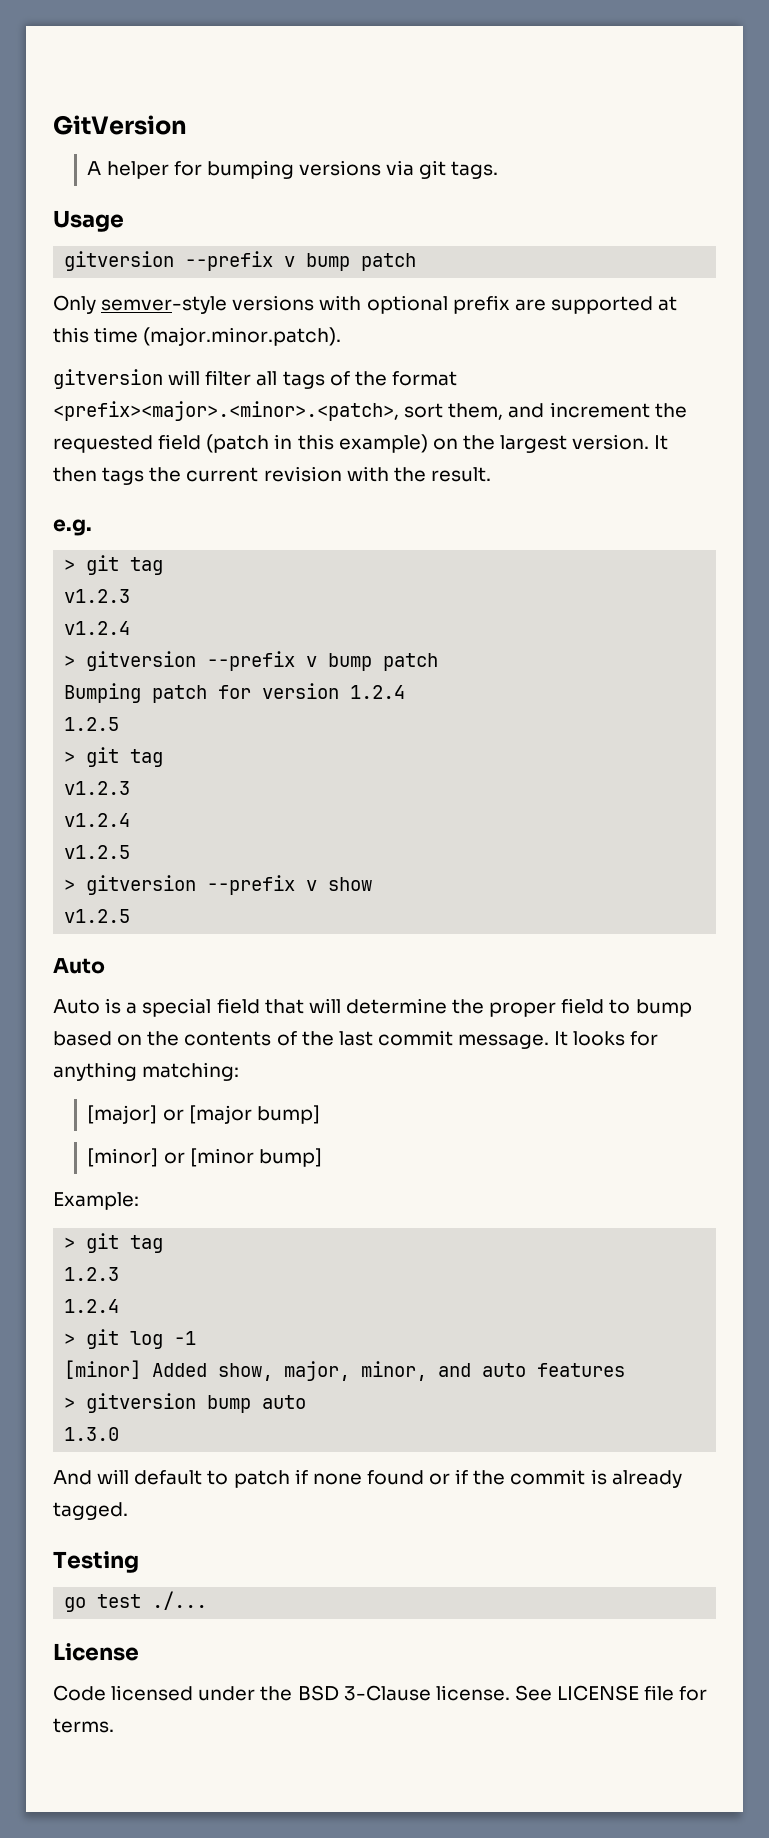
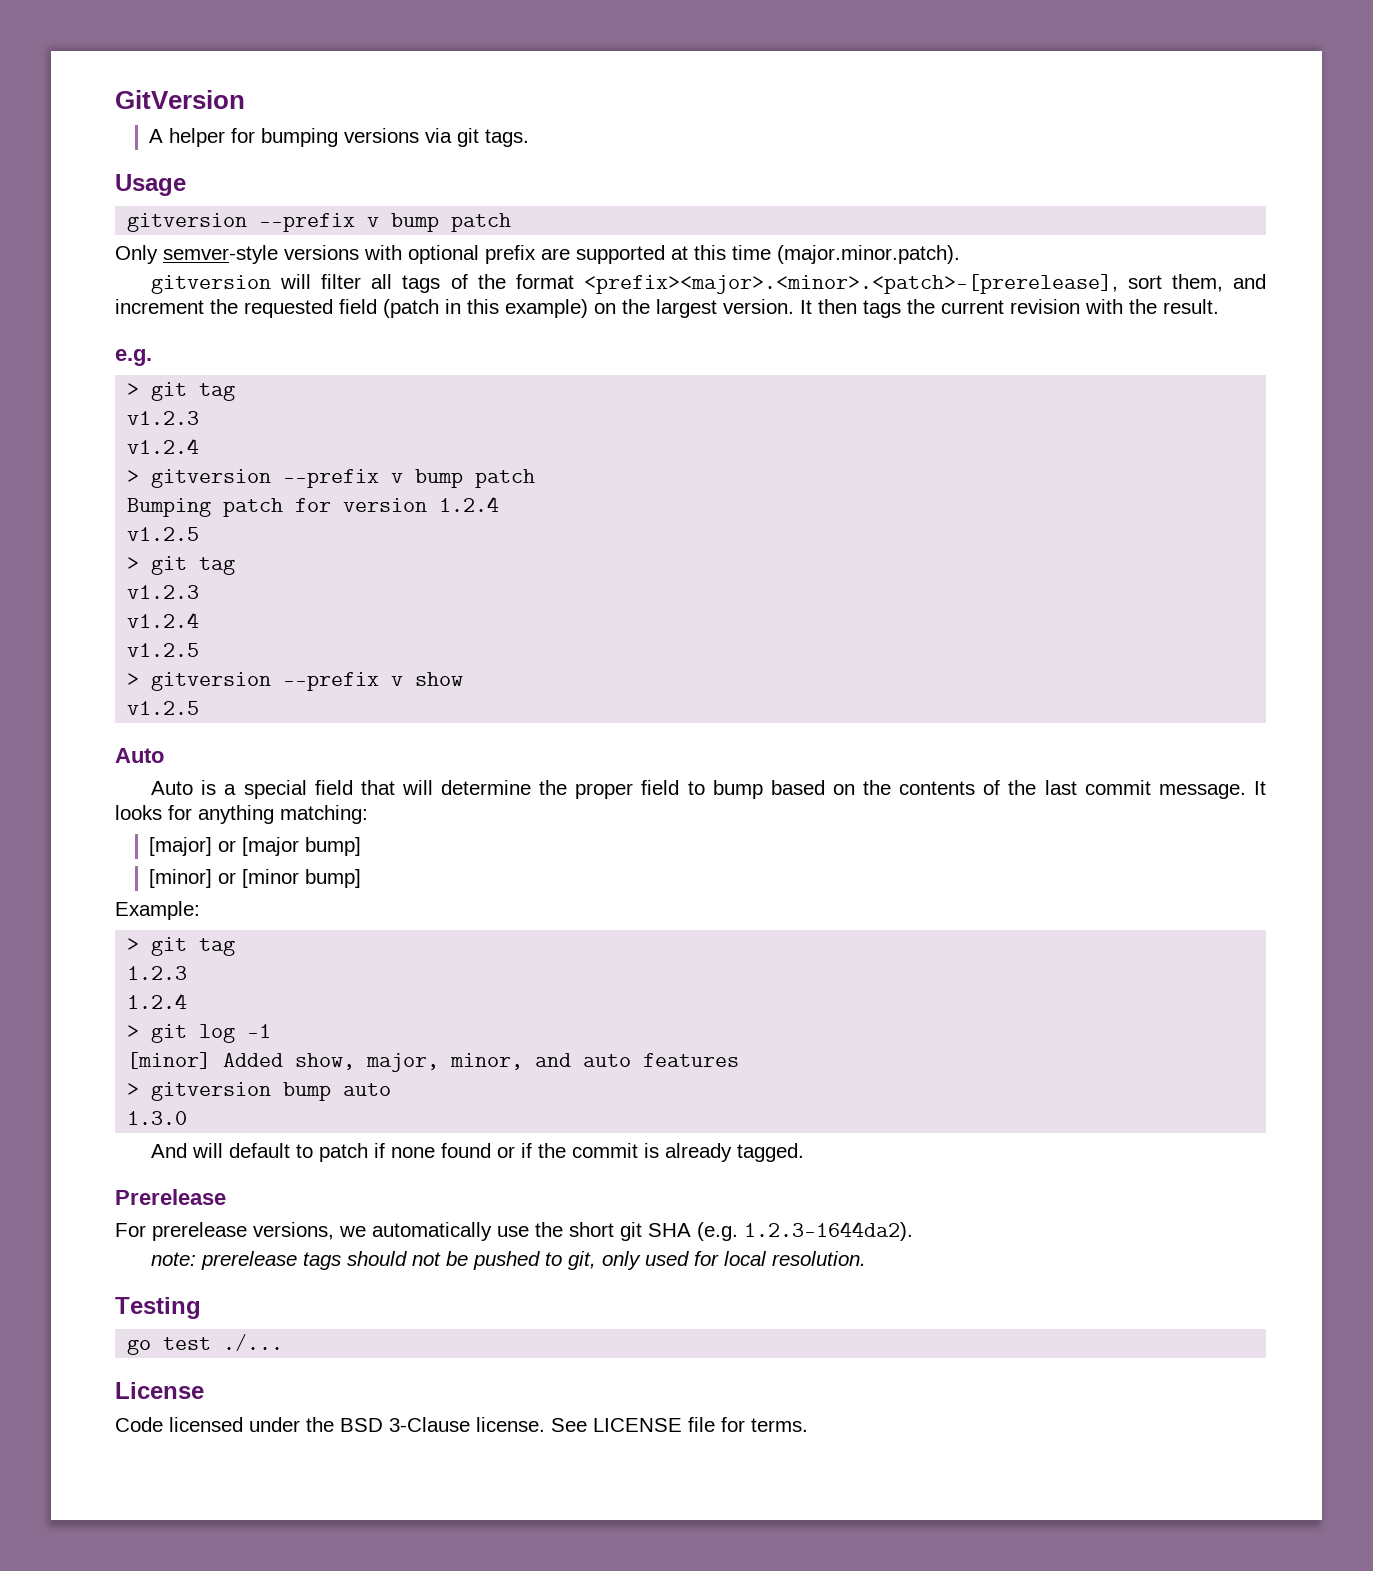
- gitversion will filter all tags of the format <prefix><major>.<minor>.<patch>, sort them, and increment the requested field (patch in this example) on the largest version.
+ gitversion will filter all tags of the format <prefix><major>.<minor>.<patch>-[prerelease], sort them, and increment the requested field (patch in this example) on the largest version.
  Bumping patch for version 1.2.4
- 1.2.5
+ v1.2.5
+ Prerelease
+ For prerelease versions, we automatically use the short git SHA (e.g. 1.2.3-1644da2).
+ note: prerelease tags should not be pushed to git, only used for local resolution.

